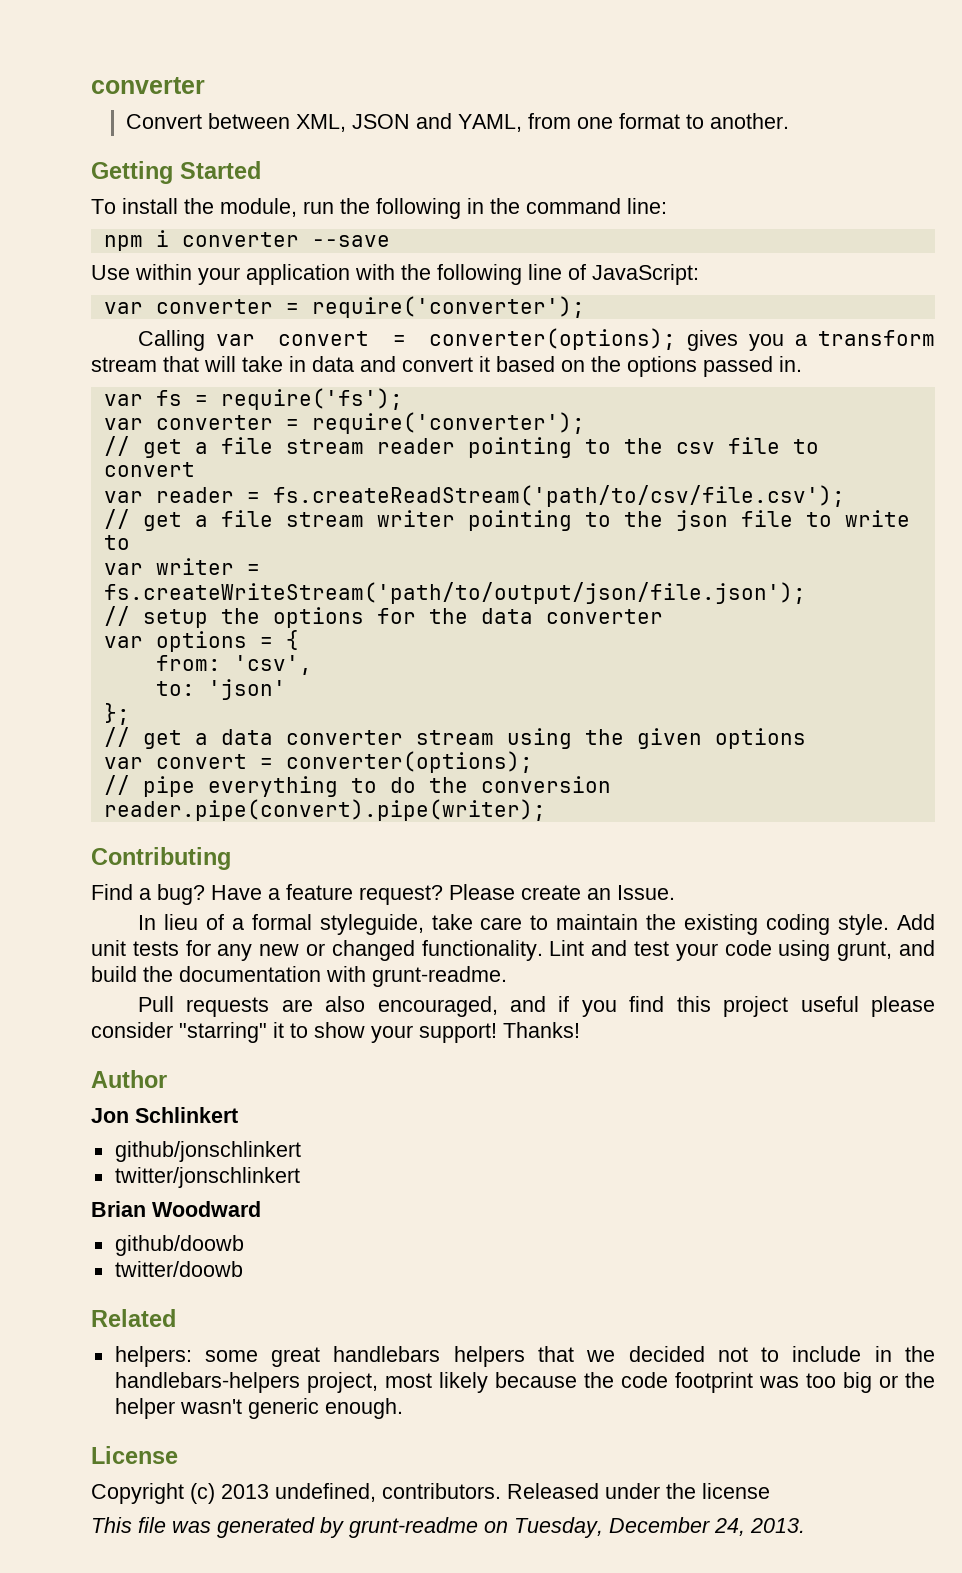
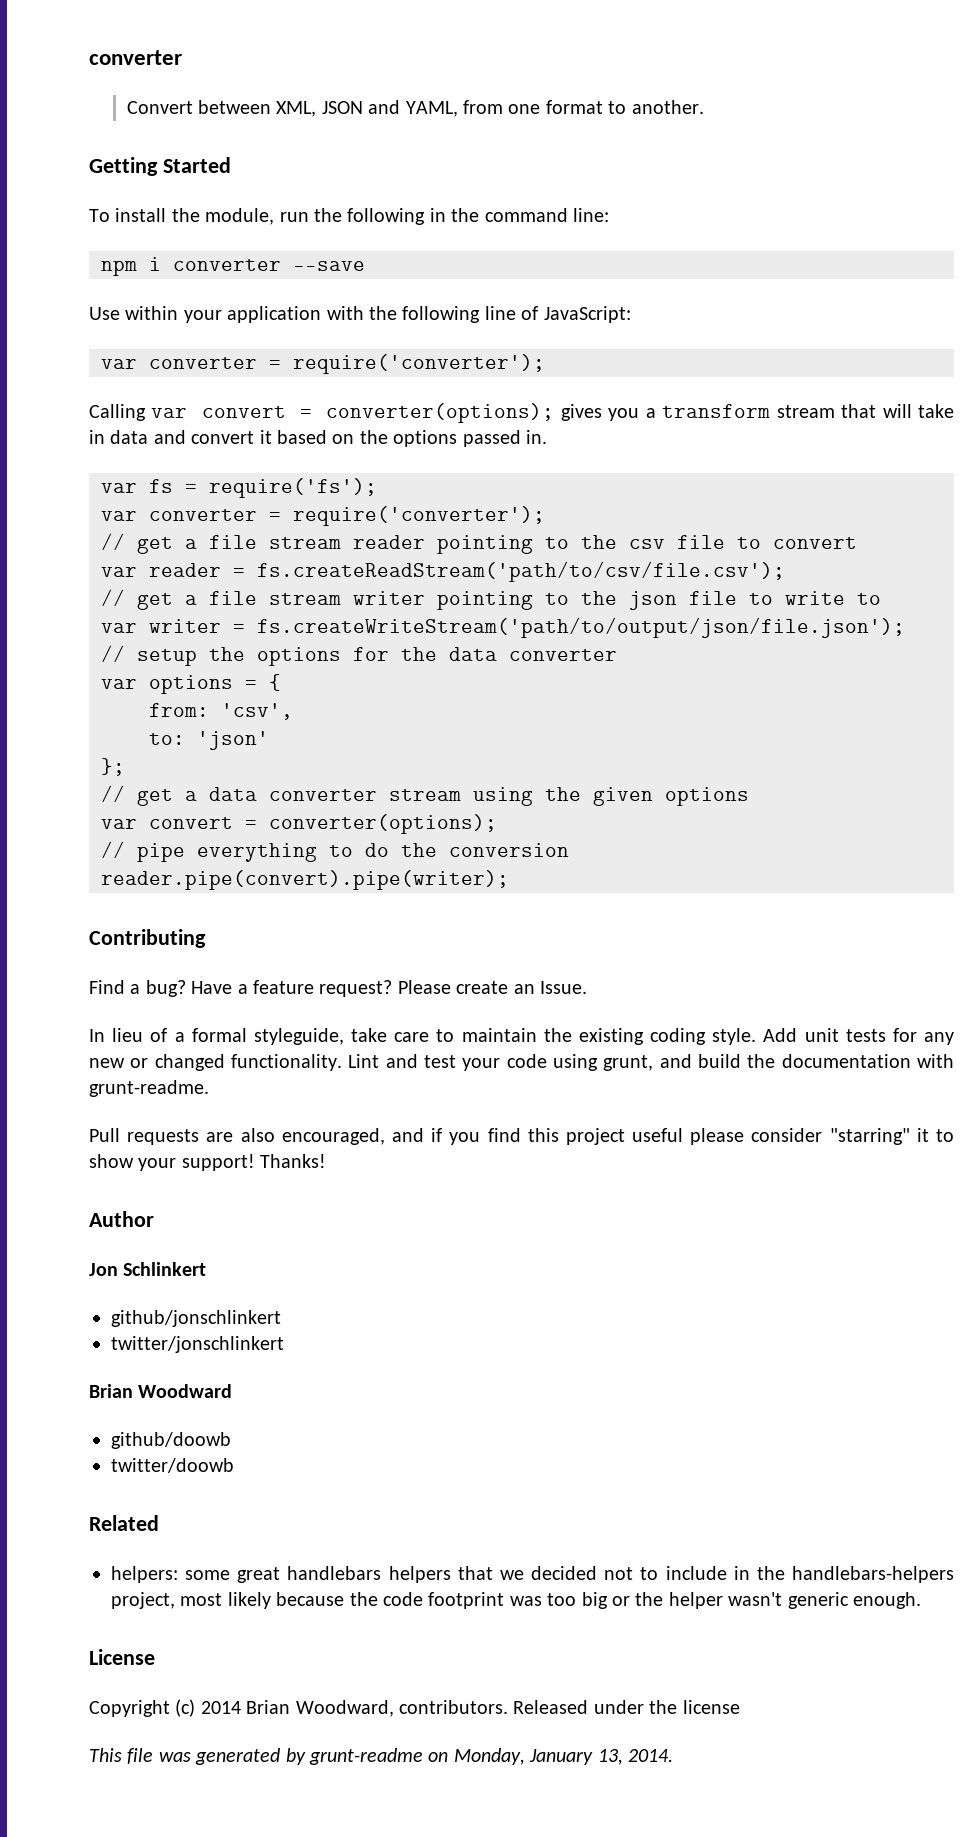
- Copyright (c) 2013 undefined, contributors.
+ Copyright (c) 2014 Brian Woodward, contributors.
- This file was generated by grunt-readme on Tuesday, December 24, 2013.
+ This file was generated by grunt-readme on Monday, January 13, 2014.

